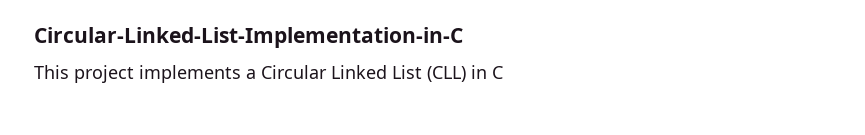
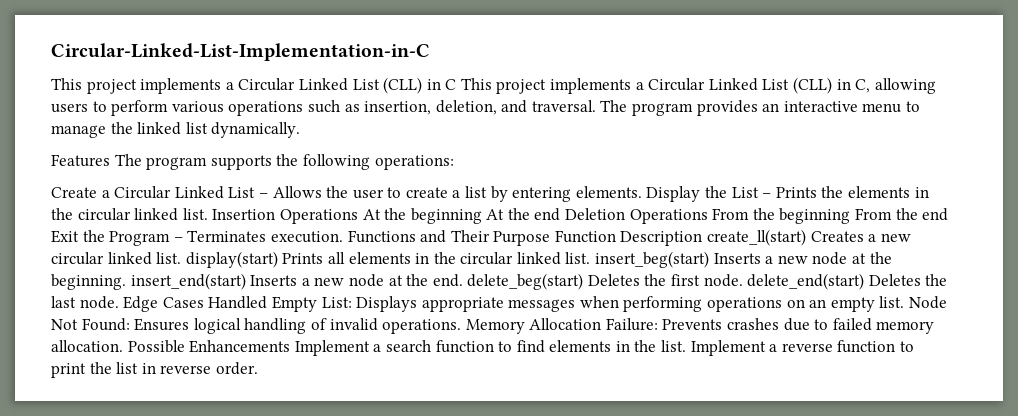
- This project implements a Circular Linked List (CLL) in C
+ This project implements a Circular Linked List (CLL) in C This project implements a Circular Linked List (CLL) in C, allowing users to perform various operations such as insertion, deletion, and traversal. The program provides an interactive menu to manage the linked list dynamically.
+ Features The program supports the following operations:
+ Create a Circular Linked List – Allows the user to create a list by entering elements. Display the List – Prints the elements in the circular linked list. Insertion Operations At the beginning At the end Deletion Operations From the beginning From the end Exit the Program – Terminates execution. Functions and Their Purpose Function Description create_ll(start) Creates a new circular linked list. display(start) Prints all elements in the circular linked list. insert_beg(start) Inserts a new node at the beginning. insert_end(start) Inserts a new node at the end. delete_beg(start) Deletes the first node. delete_end(start) Deletes the last node. Edge Cases Handled Empty List: Displays appropriate messages when performing operations on an empty list. Node Not Found: Ensures logical handling of invalid operations. Memory Allocation Failure: Prevents crashes due to failed memory allocation. Possible Enhancements Implement a search function to find elements in the list. Implement a reverse function to print the list in reverse order.

